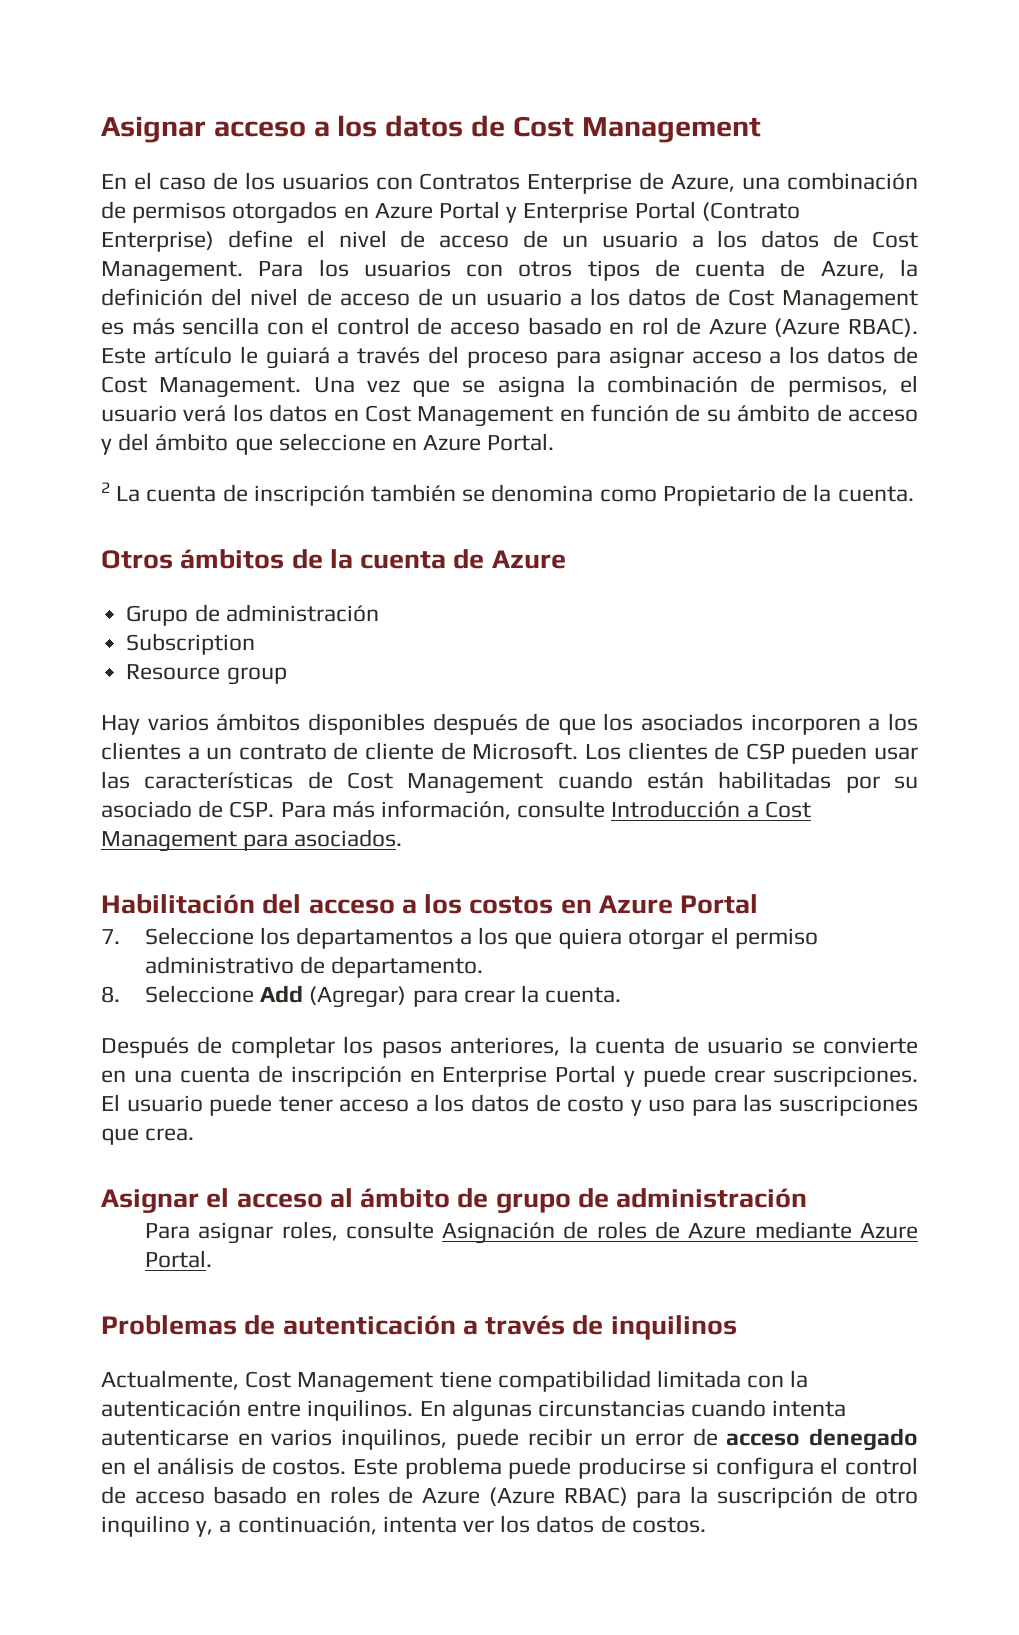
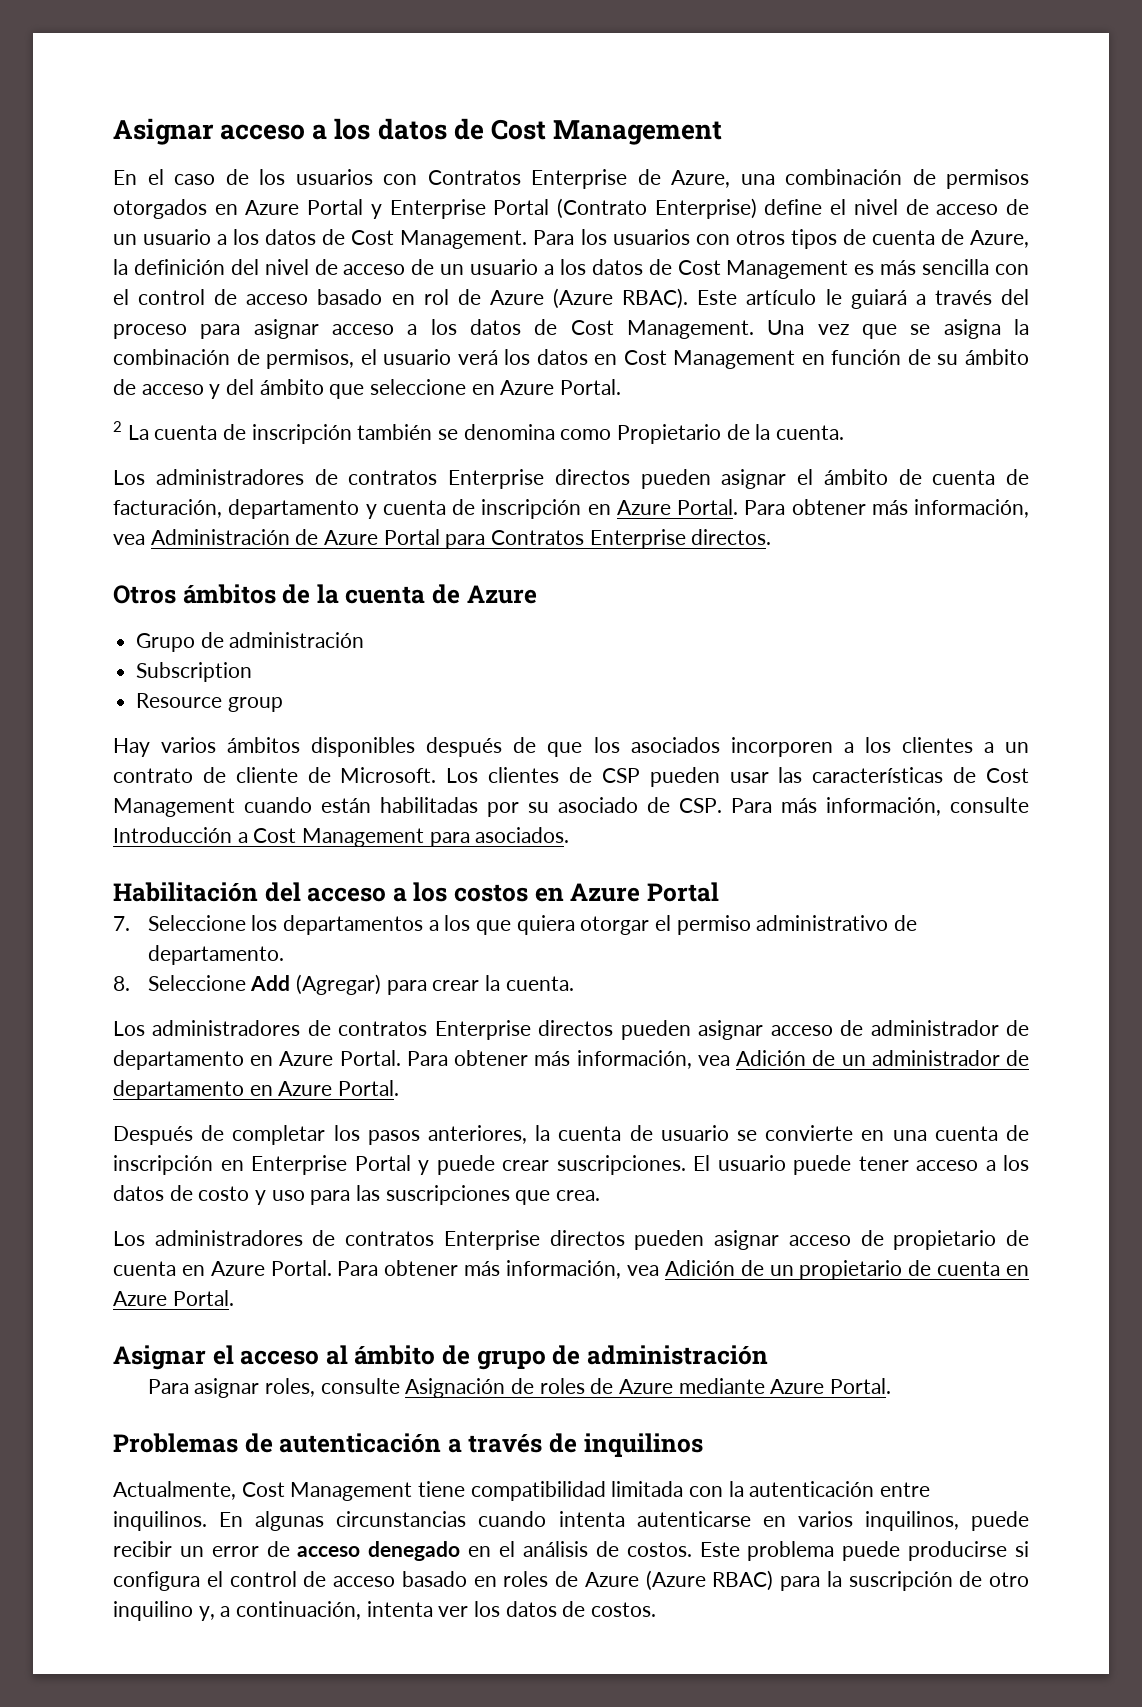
+ Los administradores de contratos Enterprise directos pueden asignar el ámbito de cuenta de facturación, departamento y cuenta de inscripción en Azure Portal. Para obtener más información, vea Administración de Azure Portal para Contratos Enterprise directos.
+ Los administradores de contratos Enterprise directos pueden asignar acceso de administrador de departamento en Azure Portal. Para obtener más información, vea Adición de un administrador de departamento en Azure Portal.
+ Los administradores de contratos Enterprise directos pueden asignar acceso de propietario de cuenta en Azure Portal. Para obtener más información, vea Adición de un propietario de cuenta en Azure Portal.

